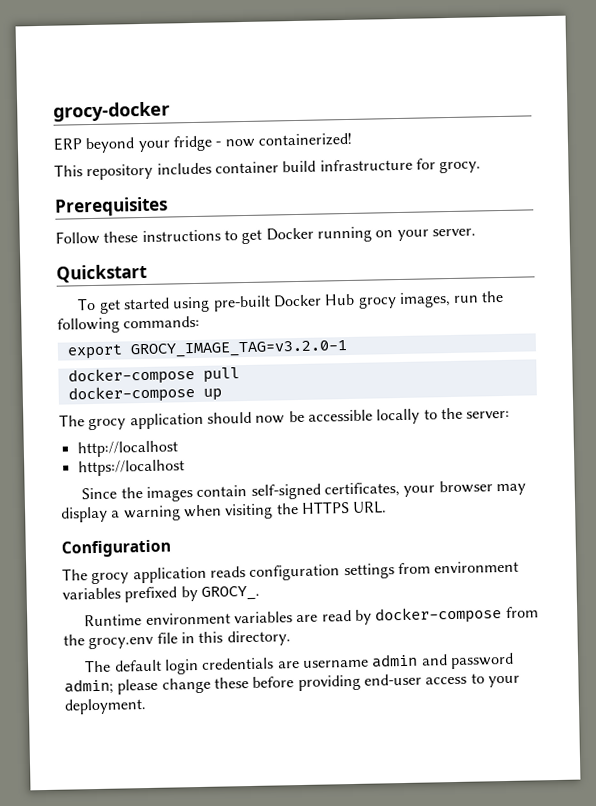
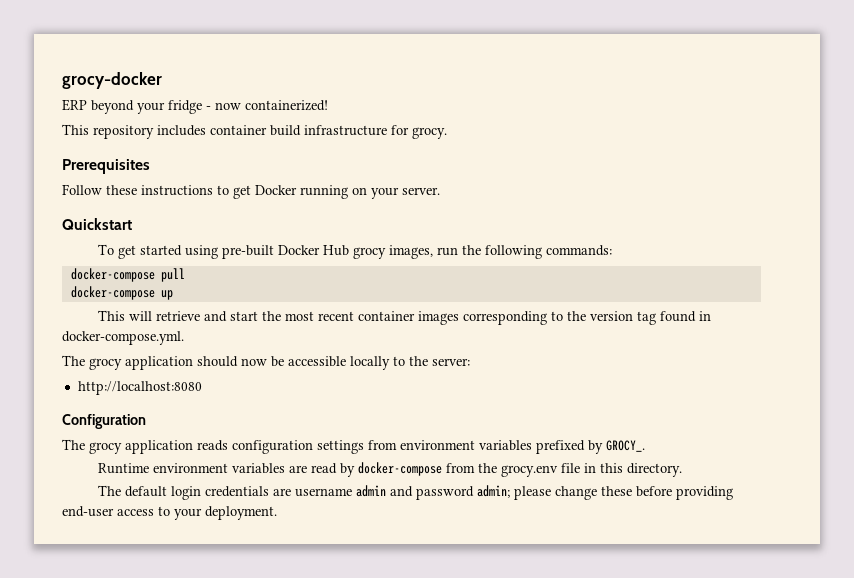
- export GROCY_IMAGE_TAG=v3.2.0-1
+ This will retrieve and start the most recent container images corresponding to the version tag found in docker-compose.yml.
- http://localhost
- https://localhost
- Since the images contain self-signed certificates, your browser may display a warning when visiting the HTTPS URL.
+ http://localhost:8080

